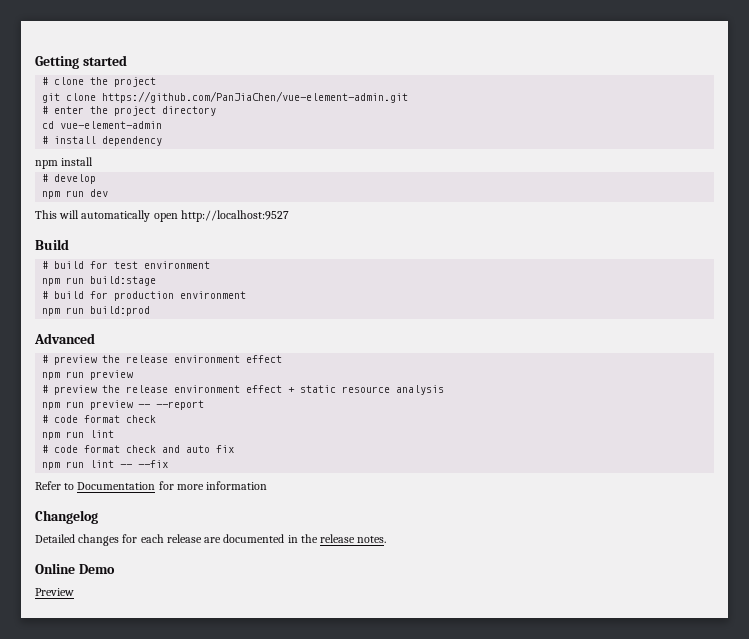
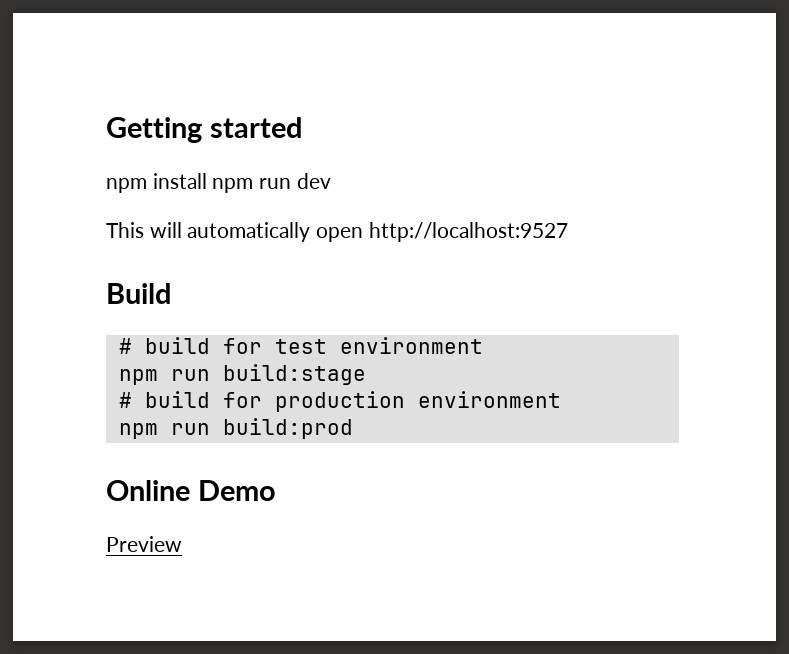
- # clone the project
- git clone https://github.com/PanJiaChen/vue-element-admin.git
- # enter the project directory
- cd vue-element-admin
- # install dependency
- npm install
- # develop
- npm run dev
+ npm install npm run dev
- Advanced
- # preview the release environment effect
- npm run preview
- # preview the release environment effect + static resource analysis
- npm run preview -- --report
- # code format check
- npm run lint
- # code format check and auto fix
- npm run lint -- --fix
- Refer to Documentation for more information
- Changelog
- Detailed changes for each release are documented in the release notes.

